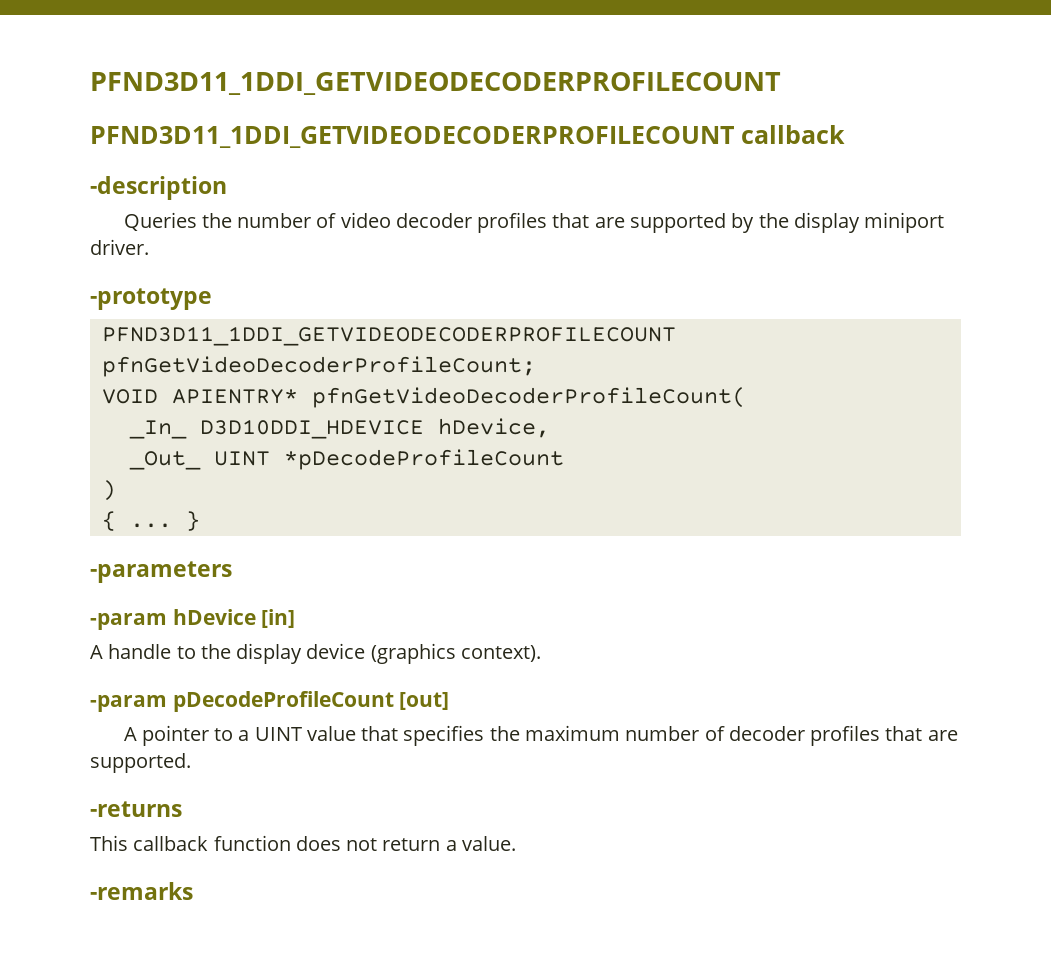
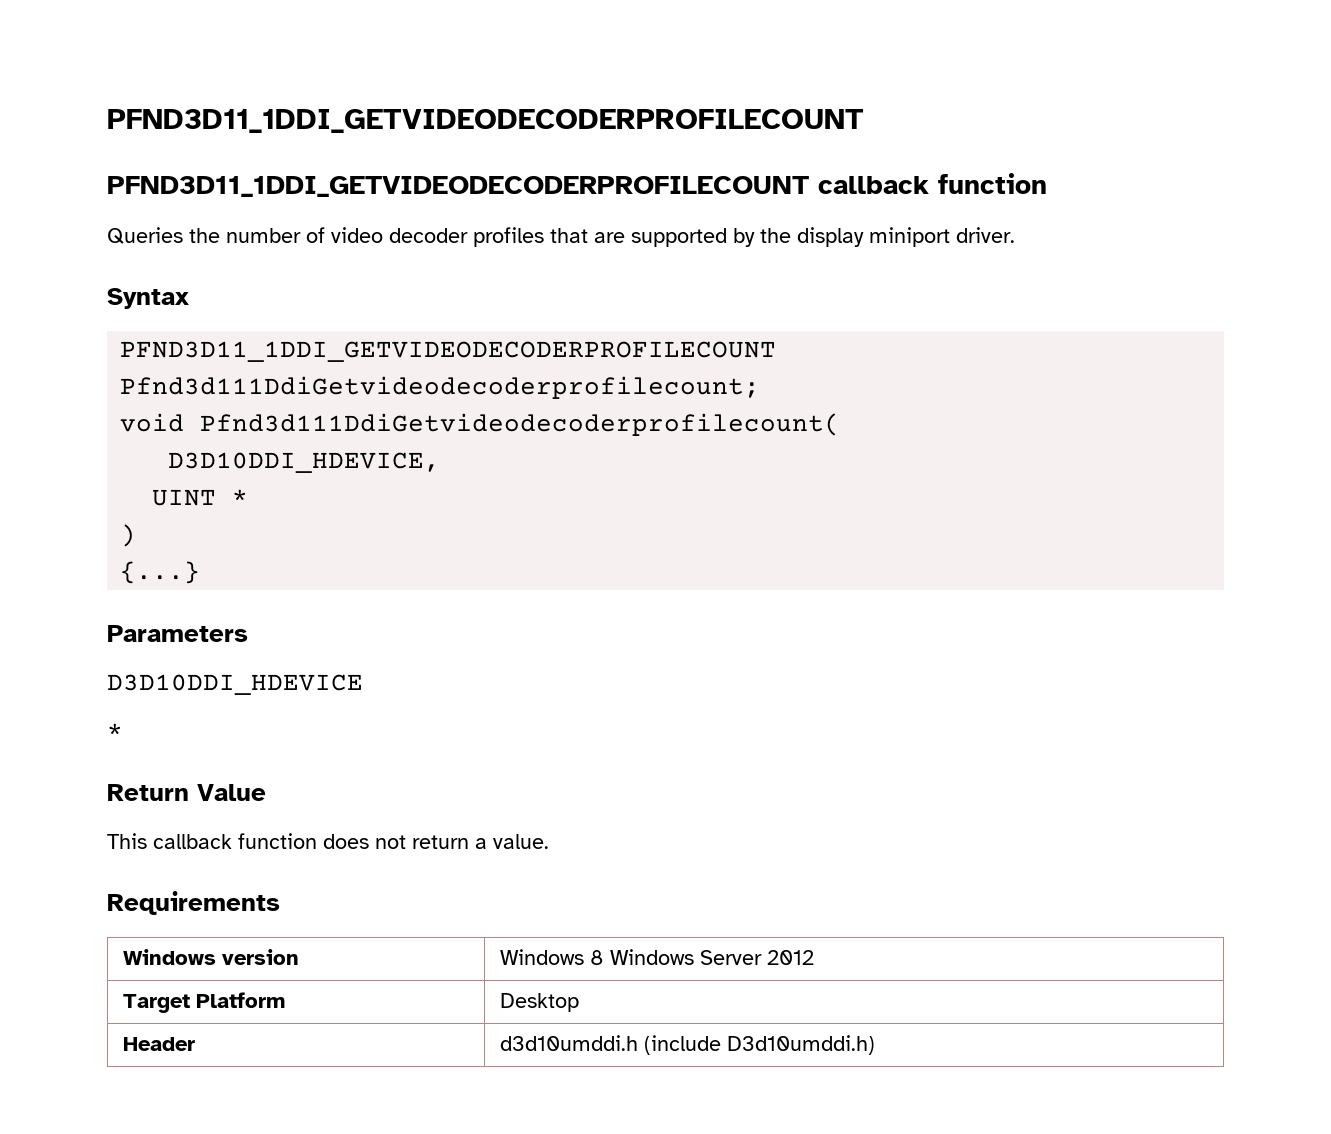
- PFND3D11_1DDI_GETVIDEODECODERPROFILECOUNT callback
- -description
+ PFND3D11_1DDI_GETVIDEODECODERPROFILECOUNT callback function
- -prototype
- PFND3D11_1DDI_GETVIDEODECODERPROFILECOUNT pfnGetVideoDecoderProfileCount;
- VOID APIENTRY* pfnGetVideoDecoderProfileCount(
- _In_ D3D10DDI_HDEVICE hDevice,
- _Out_ UINT *pDecodeProfileCount
+ Syntax
+ PFND3D11_1DDI_GETVIDEODECODERPROFILECOUNT Pfnd3d111DdiGetvideodecoderprofilecount;
+ void Pfnd3d111DdiGetvideodecoderprofilecount(
+ D3D10DDI_HDEVICE,
+ UINT *
  )
- { ... }
- -parameters
- -param hDevice [in]
- A handle to the display device (graphics context).
- -param pDecodeProfileCount [out]
- A pointer to a UINT value that specifies the maximum number of decoder profiles that are supported.
- -returns
+ {...}
+ Parameters
+ D3D10DDI_HDEVICE
+ *
+ Return Value
- -remarks
+ Requirements
+ Windows version | Windows 8 Windows Server 2012
+ Target Platform | Desktop
+ Header | d3d10umddi.h (include D3d10umddi.h)

